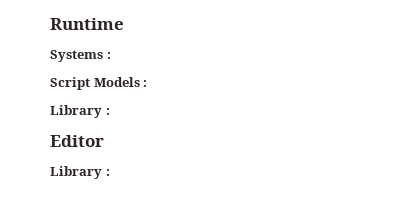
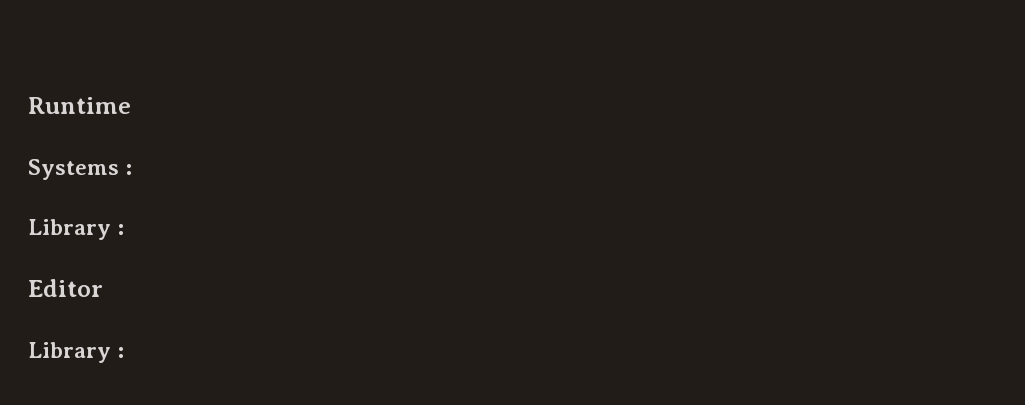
- Script Models :

